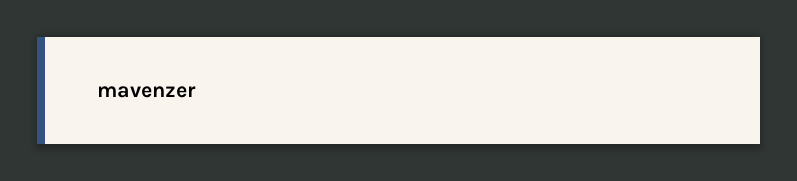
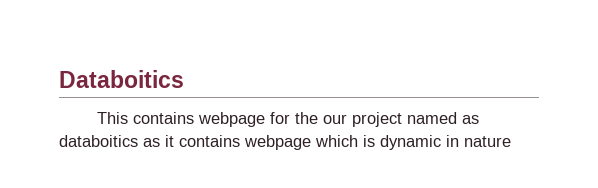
- mavenzer
+ Databoitics
+ This contains webpage for the our project named as databoitics as it contains webpage which is dynamic in nature

